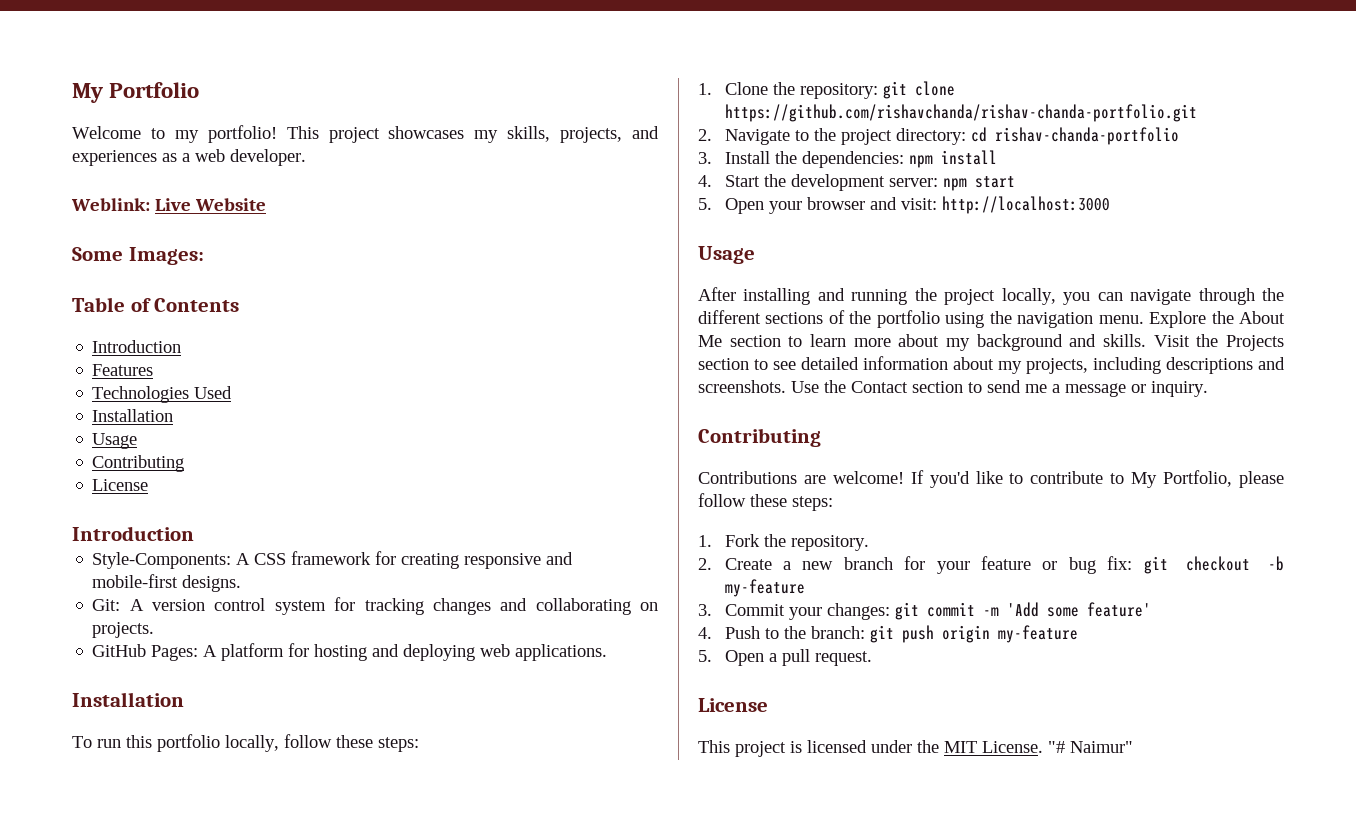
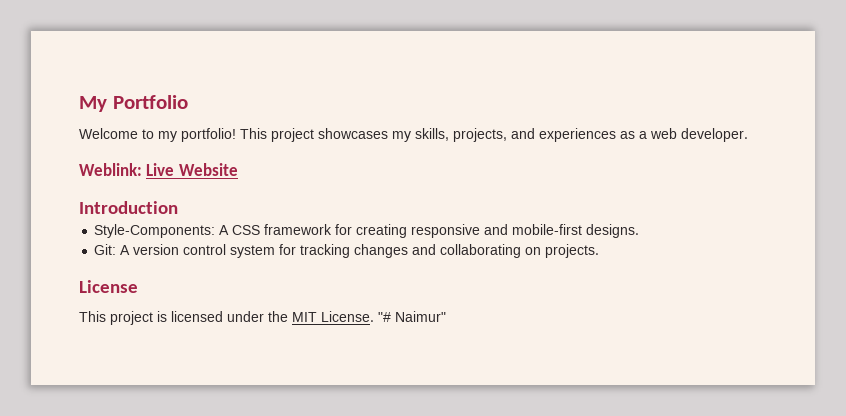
- Some Images:
- Table of Contents
- Introduction
- Features
- Technologies Used
- Installation
- Usage
- Contributing
- License
- GitHub Pages: A platform for hosting and deploying web applications.
- Installation
- To run this portfolio locally, follow these steps:
- 1. Clone the repository: git clone https://github.com/rishavchanda/rishav-chanda-portfolio.git
- 2. Navigate to the project directory: cd rishav-chanda-portfolio
- 3. Install the dependencies: npm install
- 4. Start the development server: npm start
- 5. Open your browser and visit: http://localhost:3000
- Usage
- After installing and running the project locally, you can navigate through the different sections of the portfolio using the navigation menu. Explore the About Me section to learn more about my background and skills. Visit the Projects section to see detailed information about my projects, including descriptions and screenshots. Use the Contact section to send me a message or inquiry.
- Contributing
- Contributions are welcome! If you'd like to contribute to My Portfolio, please follow these steps:
- 1. Fork the repository.
- 2. Create a new branch for your feature or bug fix: git checkout -b my-feature
- 3. Commit your changes: git commit -m 'Add some feature'
- 4. Push to the branch: git push origin my-feature
- 5. Open a pull request.

